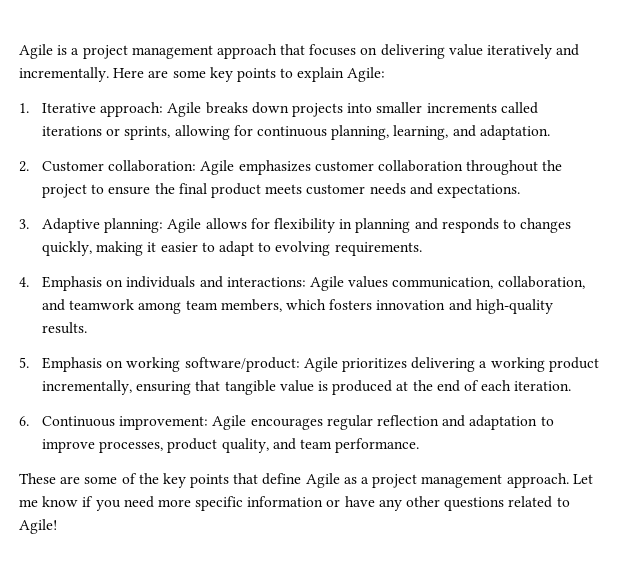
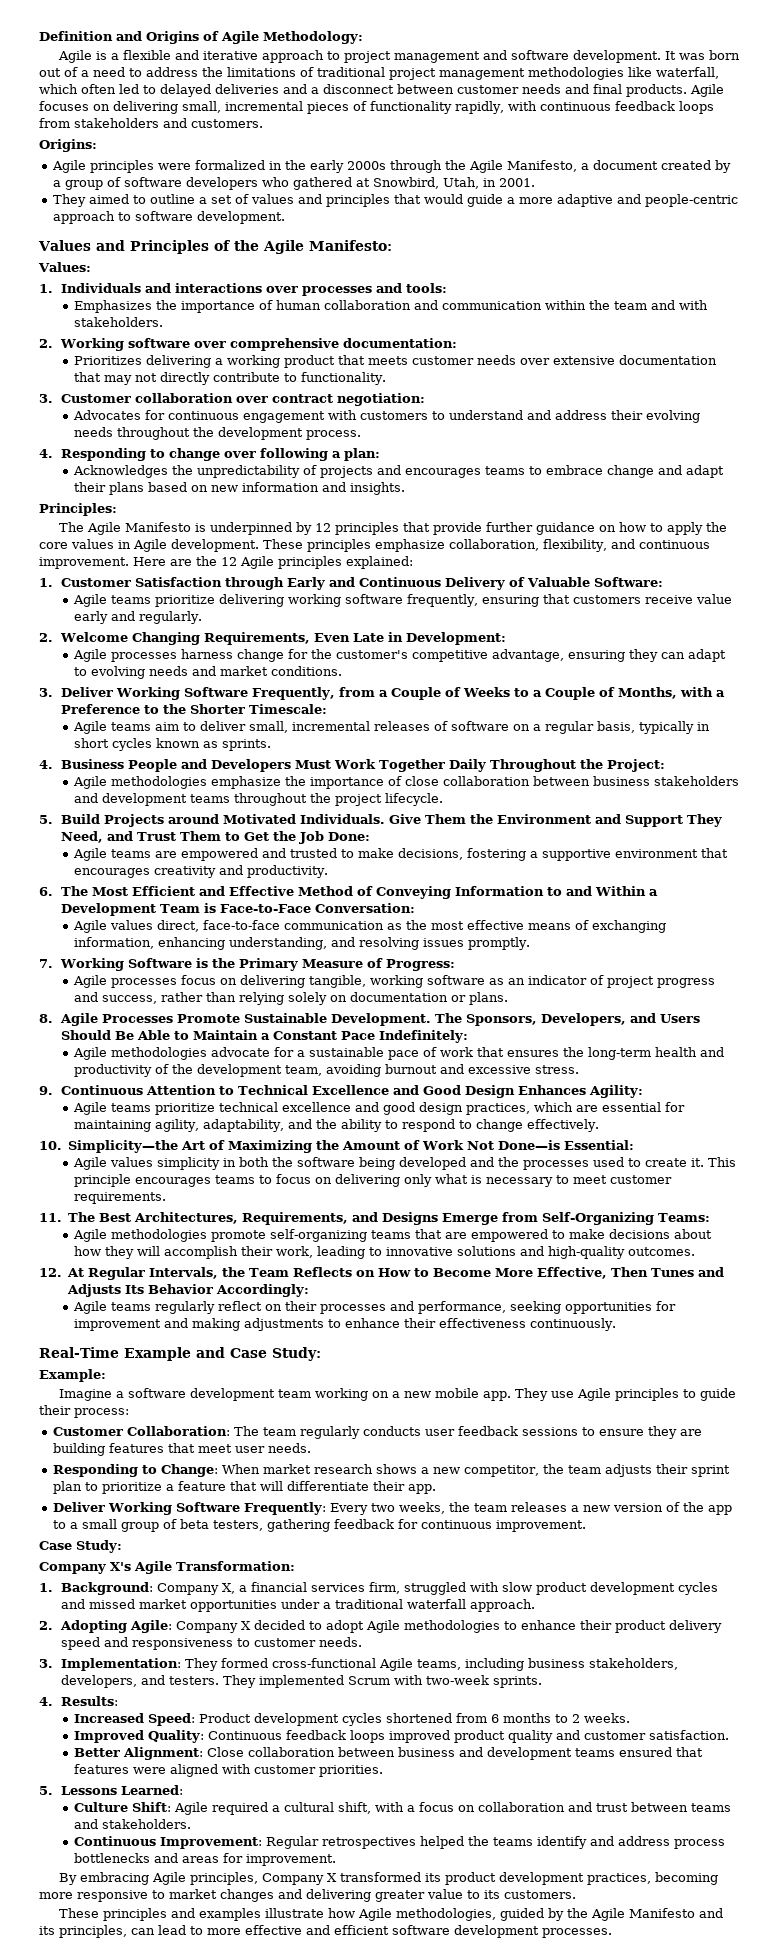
- Agile is a project management approach that focuses on delivering value iteratively and incrementally. Here are some key points to explain Agile:
- 1. Iterative approach: Agile breaks down projects into smaller increments called iterations or sprints, allowing for continuous planning, learning, and adaptation.
- 2. Customer collaboration: Agile emphasizes customer collaboration throughout the project to ensure the final product meets customer needs and expectations.
- 3. Adaptive planning: Agile allows for flexibility in planning and responds to changes quickly, making it easier to adapt to evolving requirements.
- 4. Emphasis on individuals and interactions: Agile values communication, collaboration, and teamwork among team members, which fosters innovation and high-quality results.
- 5. Emphasis on working software/product: Agile prioritizes delivering a working product incrementally, ensuring that tangible value is produced at the end of each iteration.
- 6. Continuous improvement: Agile encourages regular reflection and adaptation to improve processes, product quality, and team performance.
- These are some of the key points that define Agile as a project management approach. Let me know if you need more specific information or have any other questions related to Agile!
+ Definition and Origins of Agile Methodology:
+ Agile is a flexible and iterative approach to project management and software development. It was born out of a need to address the limitations of traditional project management methodologies like waterfall, which often led to delayed deliveries and a disconnect between customer needs and final products. Agile focuses on delivering small, incremental pieces of functionality rapidly, with continuous feedback loops from stakeholders and customers.
+ Origins:
+ Agile principles were formalized in the early 2000s through the Agile Manifesto, a document created by a group of software developers who gathered at Snowbird, Utah, in 2001.
+ They aimed to outline a set of values and principles that would guide a more adaptive and people-centric approach to software development.
+ Values and Principles of the Agile Manifesto:
+ Values:
+ 1. Individuals and interactions over processes and tools:
+ Emphasizes the importance of human collaboration and communication within the team and with stakeholders.
+ 2. Working software over comprehensive documentation:
+ Prioritizes delivering a working product that meets customer needs over extensive documentation that may not directly contribute to functionality.
+ 3. Customer collaboration over contract negotiation:
+ Advocates for continuous engagement with customers to understand and address their evolving needs throughout the development process.
+ 4. Responding to change over following a plan:
+ Acknowledges the unpredictability of projects and encourages teams to embrace change and adapt their plans based on new information and insights.
+ Principles:
+ The Agile Manifesto is underpinned by 12 principles that provide further guidance on how to apply the core values in Agile development. These principles emphasize collaboration, flexibility, and continuous improvement. Here are the 12 Agile principles explained:
+ 1. Customer Satisfaction through Early and Continuous Delivery of Valuable Software:
+ Agile teams prioritize delivering working software frequently, ensuring that customers receive value early and regularly.
+ 2. Welcome Changing Requirements, Even Late in Development:
+ Agile processes harness change for the customer's competitive advantage, ensuring they can adapt to evolving needs and market conditions.
+ 3. Deliver Working Software Frequently, from a Couple of Weeks to a Couple of Months, with a Preference to the Shorter Timescale:
+ Agile teams aim to deliver small, incremental releases of software on a regular basis, typically in short cycles known as sprints.
+ 4. Business People and Developers Must Work Together Daily Throughout the Project:
+ Agile methodologies emphasize the importance of close collaboration between business stakeholders and development teams throughout the project lifecycle.
+ 5. Build Projects around Motivated Individuals. Give Them the Environment and Support They Need, and Trust Them to Get the Job Done:
+ Agile teams are empowered and trusted to make decisions, fostering a supportive environment that encourages creativity and productivity.
+ 6. The Most Efficient and Effective Method of Conveying Information to and Within a Development Team is Face-to-Face Conversation:
+ Agile values direct, face-to-face communication as the most effective means of exchanging information, enhancing understanding, and resolving issues promptly.
+ 7. Working Software is the Primary Measure of Progress:
+ Agile processes focus on delivering tangible, working software as an indicator of project progress and success, rather than relying solely on documentation or plans.
+ 8. Agile Processes Promote Sustainable Development. The Sponsors, Developers, and Users Should Be Able to Maintain a Constant Pace Indefinitely:
+ Agile methodologies advocate for a sustainable pace of work that ensures the long-term health and productivity of the development team, avoiding burnout and excessive stress.
+ 9. Continuous Attention to Technical Excellence and Good Design Enhances Agility:
+ Agile teams prioritize technical excellence and good design practices, which are essential for maintaining agility, adaptability, and the ability to respond to change effectively.
+ 10. Simplicity—the Art of Maximizing the Amount of Work Not Done—is Essential:
+ Agile values simplicity in both the software being developed and the processes used to create it. This principle encourages teams to focus on delivering only what is necessary to meet customer requirements.
+ 11. The Best Architectures, Requirements, and Designs Emerge from Self-Organizing Teams:
+ Agile methodologies promote self-organizing teams that are empowered to make decisions about how they will accomplish their work, leading to innovative solutions and high-quality outcomes.
+ 12. At Regular Intervals, the Team Reflects on How to Become More Effective, Then Tunes and Adjusts Its Behavior Accordingly:
+ Agile teams regularly reflect on their processes and performance, seeking opportunities for improvement and making adjustments to enhance their effectiveness continuously.
+ Real-Time Example and Case Study:
+ Example:
+ Imagine a software development team working on a new mobile app. They use Agile principles to guide their process:
+ Customer Collaboration: The team regularly conducts user feedback sessions to ensure they are building features that meet user needs.
+ Responding to Change: When market research shows a new competitor, the team adjusts their sprint plan to prioritize a feature that will differentiate their app.
+ Deliver Working Software Frequently: Every two weeks, the team releases a new version of the app to a small group of beta testers, gathering feedback for continuous improvement.
+ Case Study:
+ Company X's Agile Transformation:
+ 1. Background: Company X, a financial services firm, struggled with slow product development cycles and missed market opportunities under a traditional waterfall approach.
+ 2. Adopting Agile: Company X decided to adopt Agile methodologies to enhance their product delivery speed and responsiveness to customer needs.
+ 3. Implementation: They formed cross-functional Agile teams, including business stakeholders, developers, and testers. They implemented Scrum with two-week sprints.
+ 4. Results:
+ Increased Speed: Product development cycles shortened from 6 months to 2 weeks.
+ Improved Quality: Continuous feedback loops improved product quality and customer satisfaction.
+ Better Alignment: Close collaboration between business and development teams ensured that features were aligned with customer priorities.
+ 5. Lessons Learned:
+ Culture Shift: Agile required a cultural shift, with a focus on collaboration and trust between teams and stakeholders.
+ Continuous Improvement: Regular retrospectives helped the teams identify and address process bottlenecks and areas for improvement.
+ By embracing Agile principles, Company X transformed its product development practices, becoming more responsive to market changes and delivering greater value to its customers.
+ These principles and examples illustrate how Agile methodologies, guided by the Agile Manifesto and its principles, can lead to more effective and efficient software development processes.

